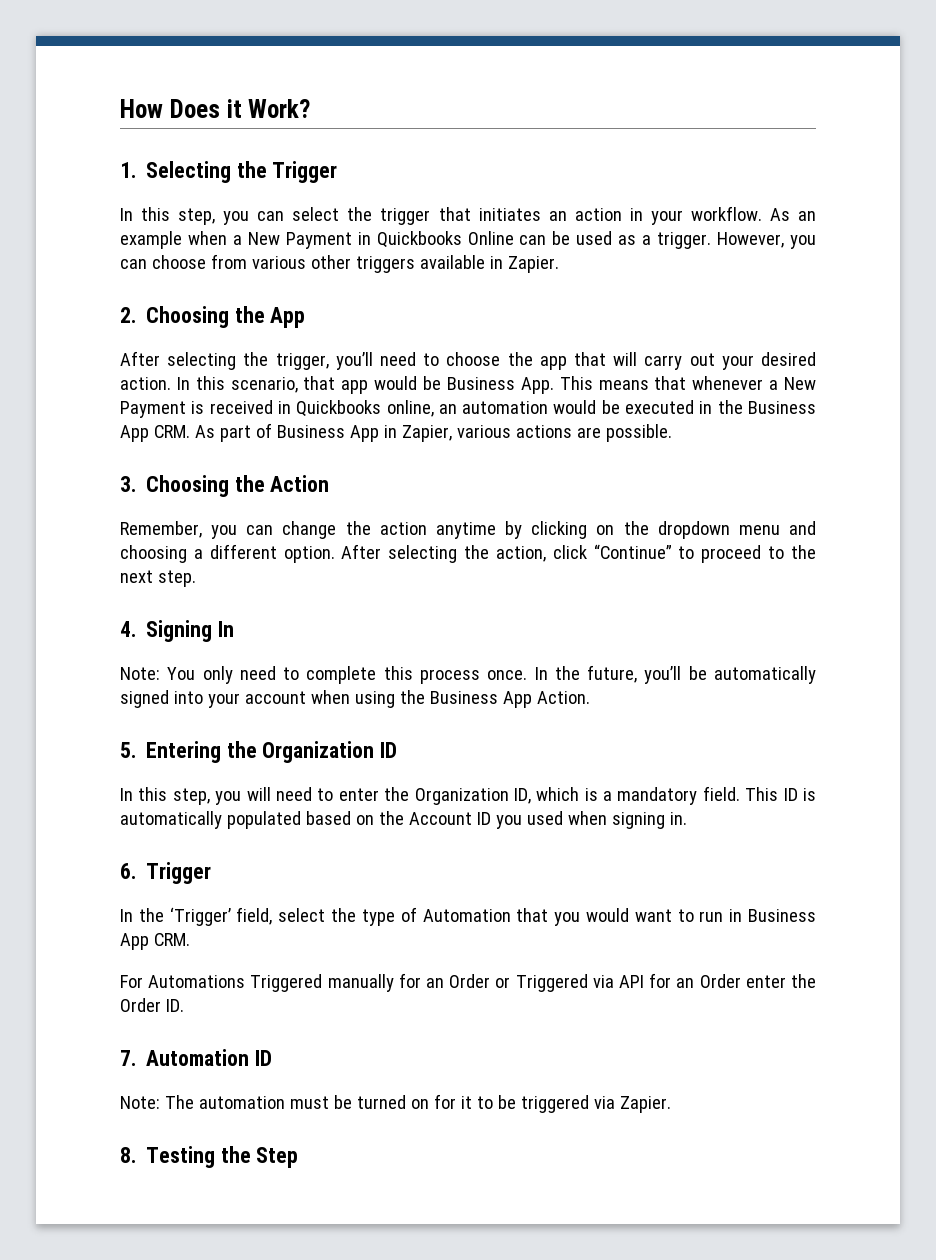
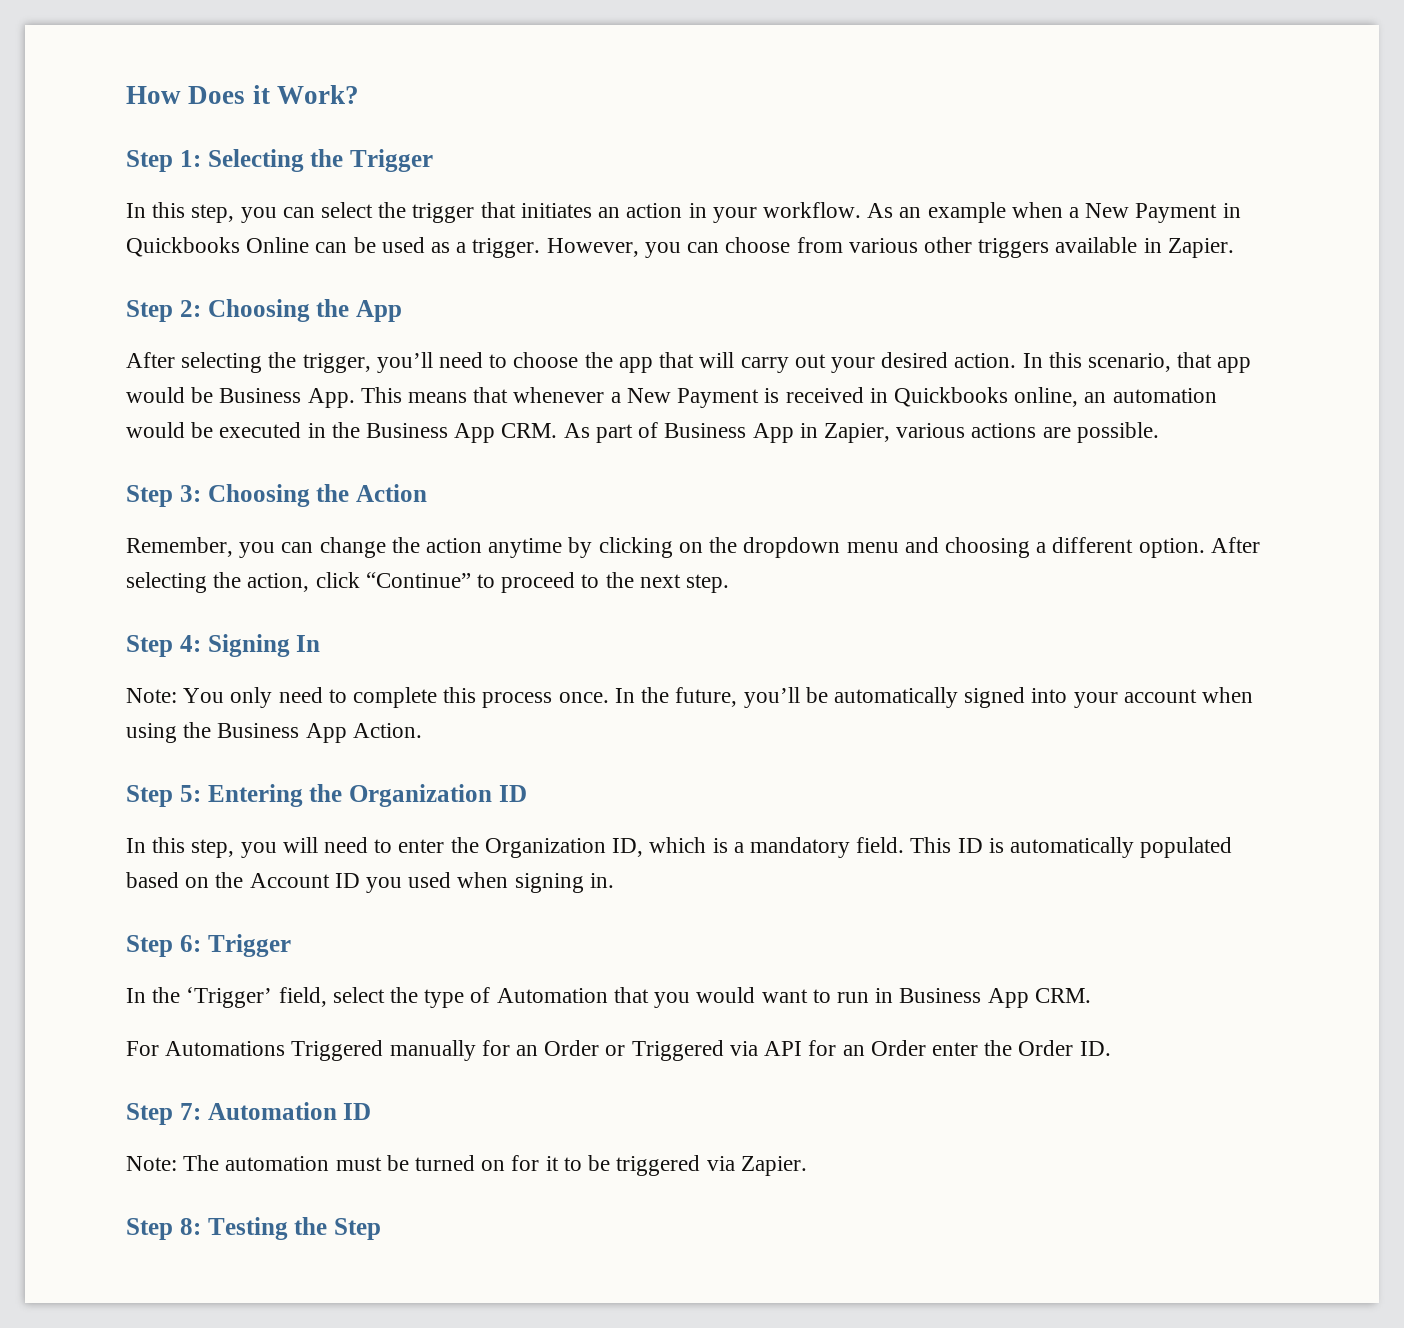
- 1. Selecting the Trigger
+ Step 1: Selecting the Trigger
- 2. Choosing the App
+ Step 2: Choosing the App
- 3. Choosing the Action
+ Step 3: Choosing the Action
- 4. Signing In
+ Step 4: Signing In
- 5. Entering the Organization ID
+ Step 5: Entering the Organization ID
- 6. Trigger
+ Step 6: Trigger
- 7. Automation ID
+ Step 7: Automation ID
- 8. Testing the Step
+ Step 8: Testing the Step

